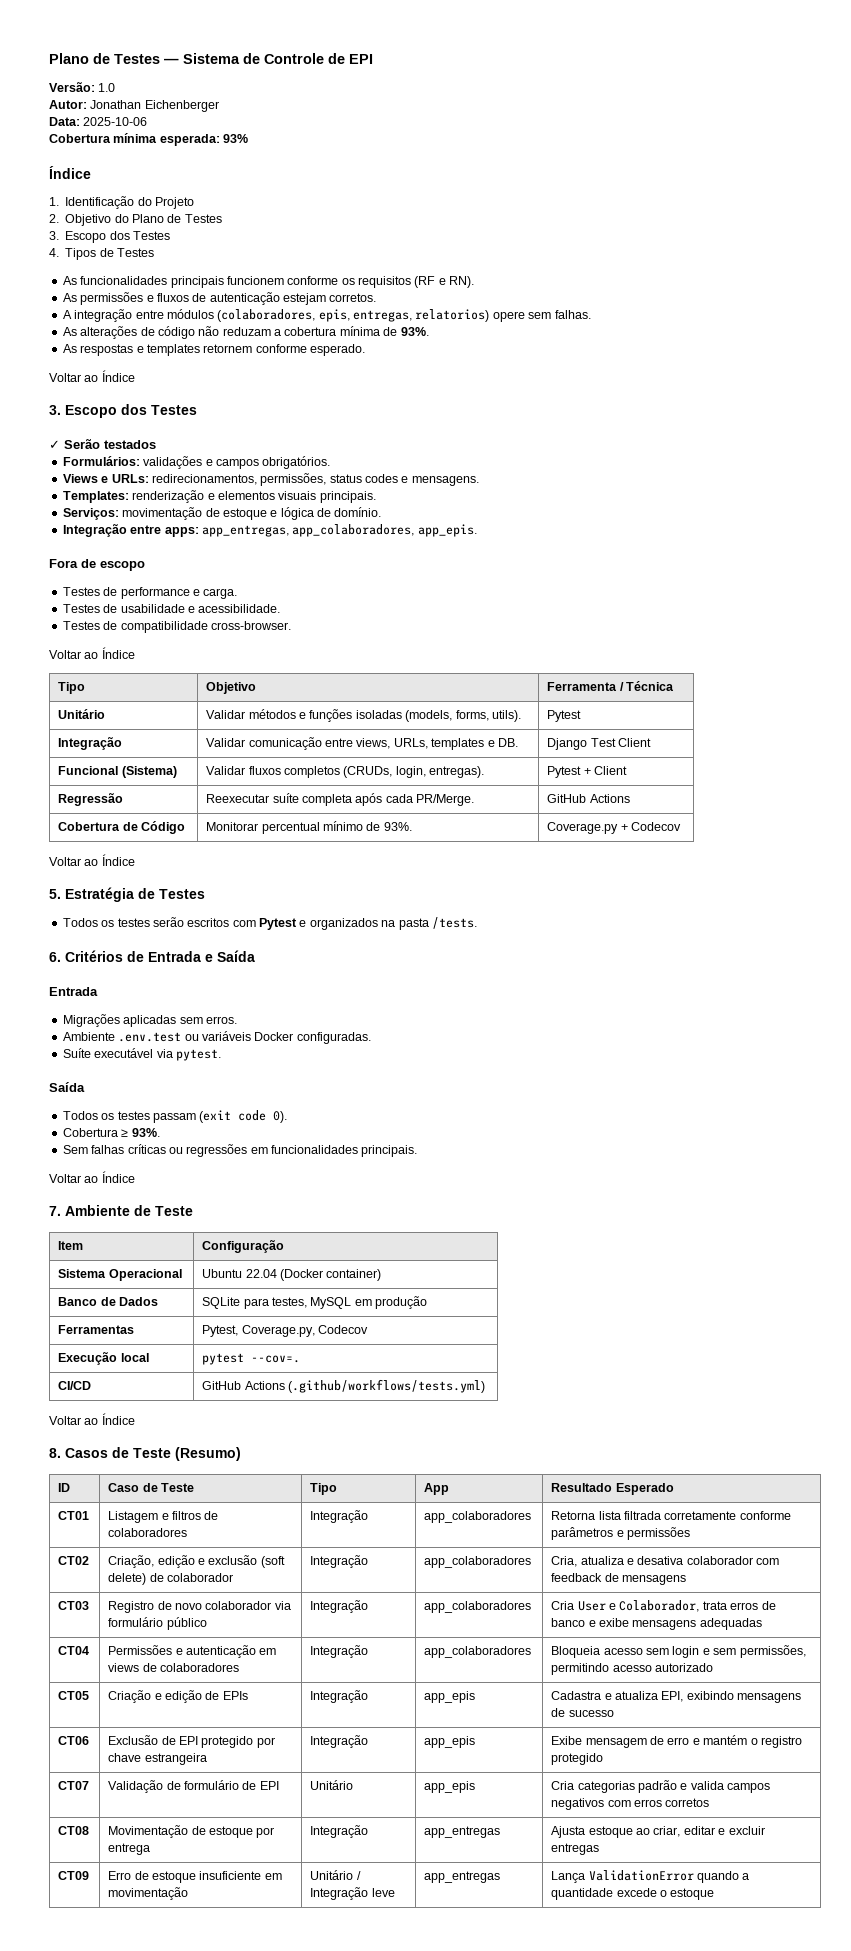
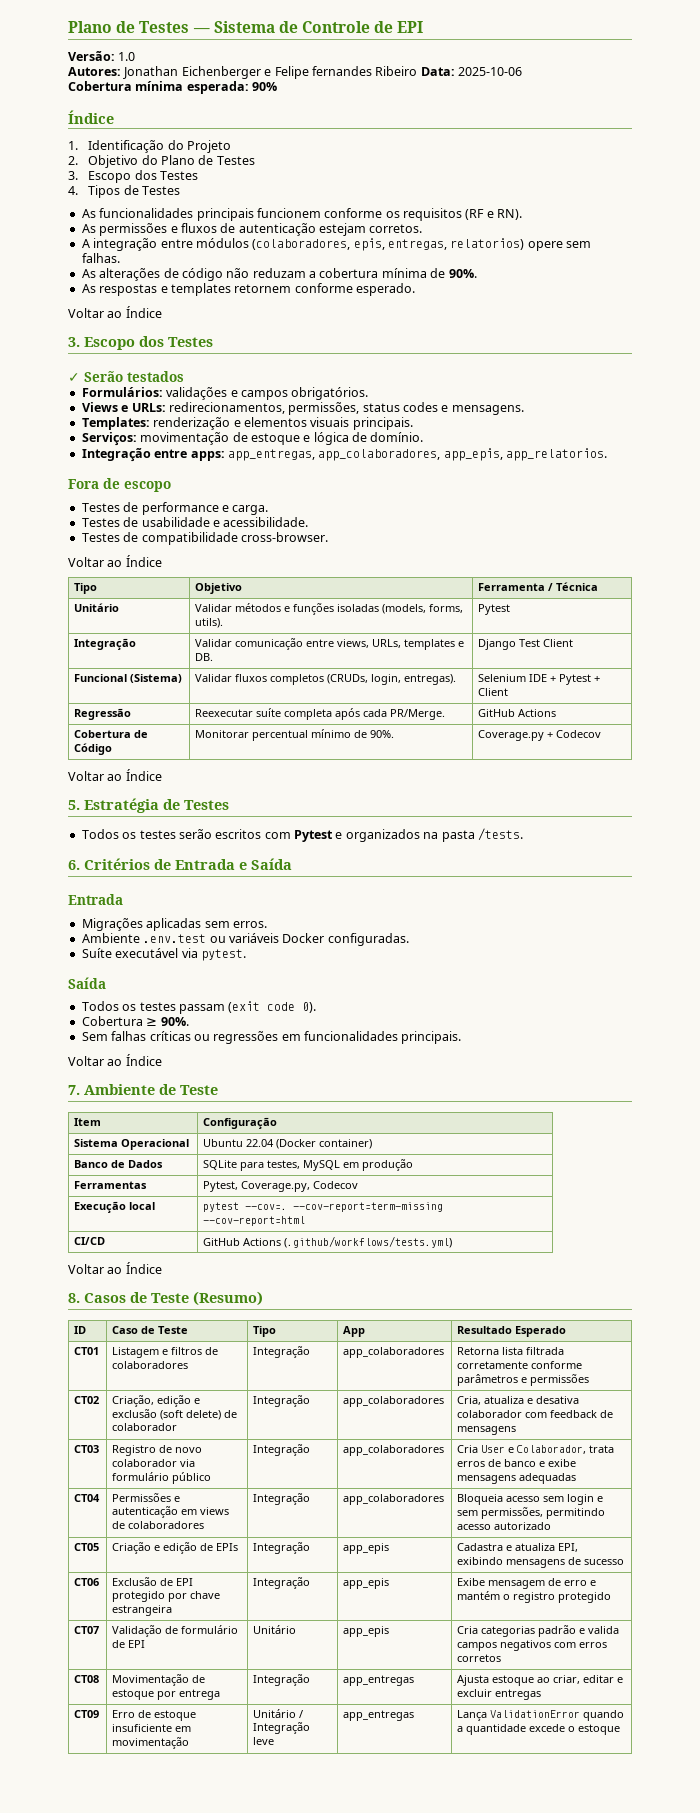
- Autor: Jonathan Eichenberger
- Data: 2025-10-06
+ Autores: Jonathan Eichenberger e Felipe fernandes Ribeiro Data: 2025-10-06
- Cobertura mínima esperada: 93%
+ Cobertura mínima esperada: 90%
- As alterações de código não reduzam a cobertura mínima de 93%.
+ As alterações de código não reduzam a cobertura mínima de 90%.
- Integração entre apps: app_entregas, app_colaboradores, app_epis.
+ Integração entre apps: app_entregas, app_colaboradores, app_epis, app_relatorios.
- Funcional (Sistema) | Validar fluxos completos (CRUDs, login, entregas). | Pytest + Client
+ Funcional (Sistema) | Validar fluxos completos (CRUDs, login, entregas). | Selenium IDE + Pytest + Client
- Cobertura de Código | Monitorar percentual mínimo de 93%. | Coverage.py + Codecov
+ Cobertura de Código | Monitorar percentual mínimo de 90%. | Coverage.py + Codecov
- Cobertura ≥ 93%.
+ Cobertura ≥ 90%.
- Execução local | pytest --cov=.
+ Execução local | pytest --cov=. --cov-report=term-missing --cov-report=html

